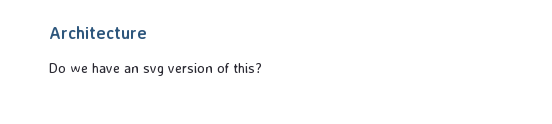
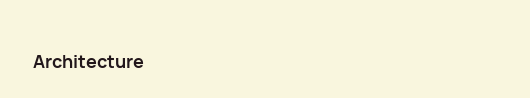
- Do we have an svg version of this?

